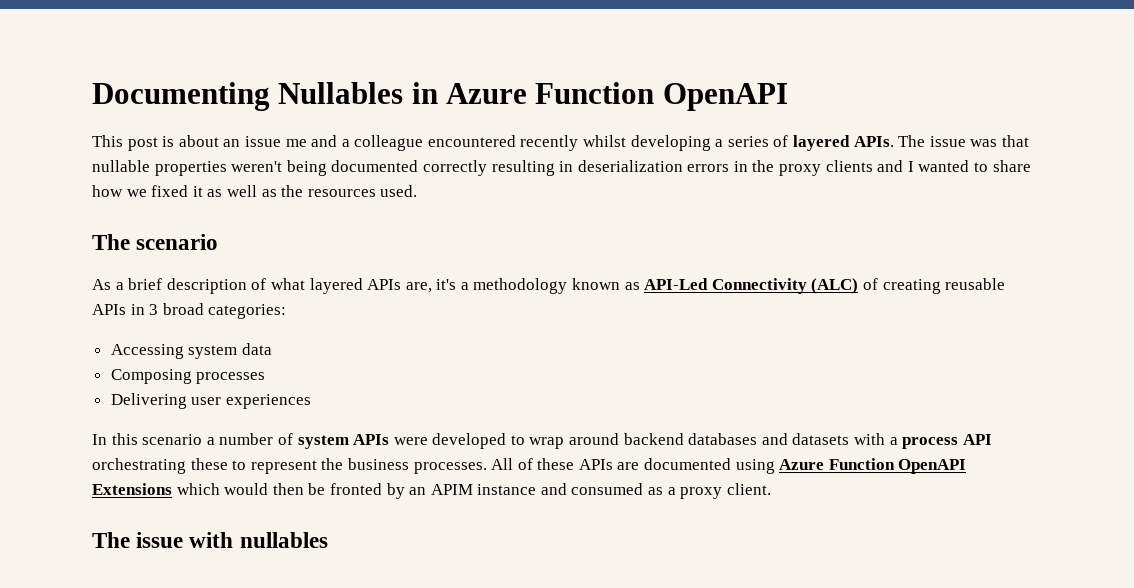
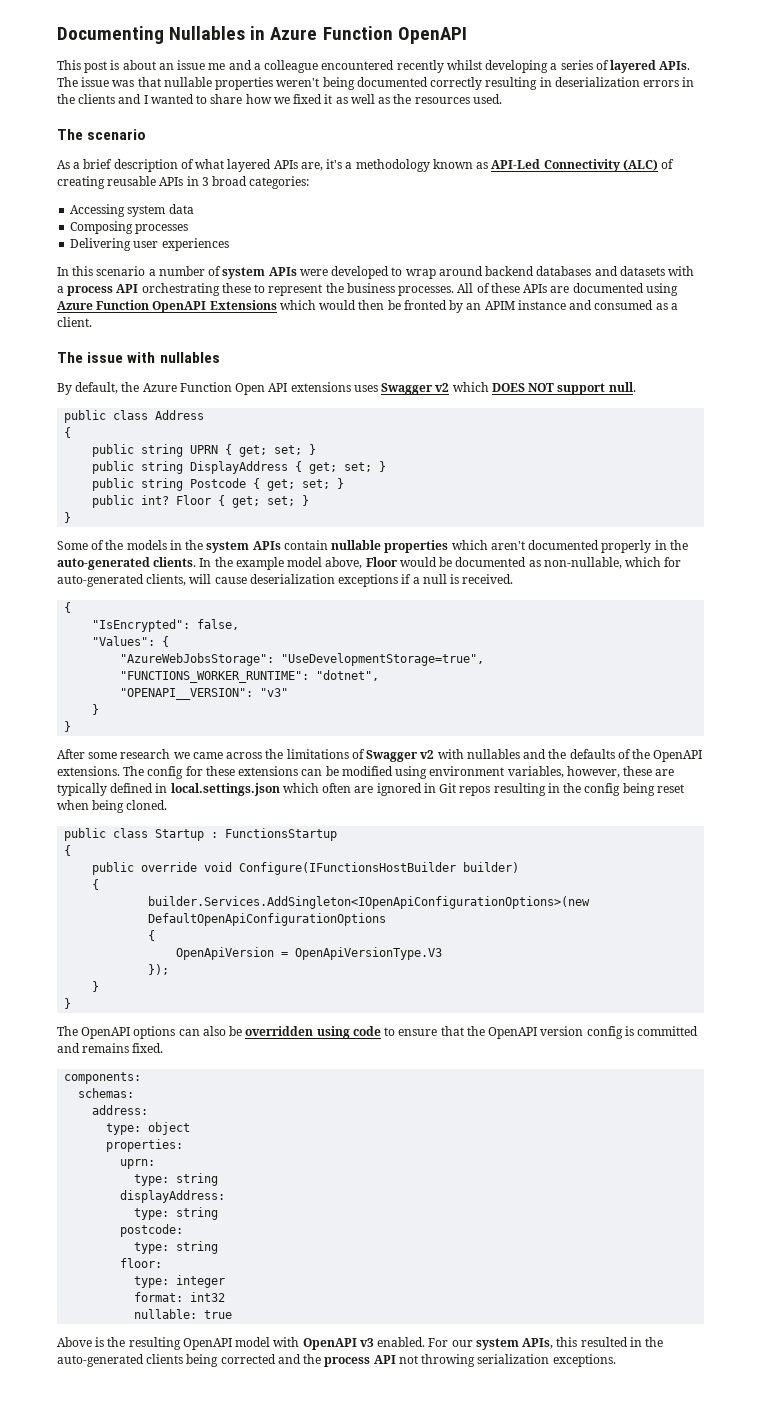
- The issue was that nullable properties weren't being documented correctly resulting in deserialization errors in the proxy clients and I wanted to share how we fixed it as well as the resources used.
+ The issue was that nullable properties weren't being documented correctly resulting in deserialization errors in the clients and I wanted to share how we fixed it as well as the resources used.
- All of these APIs are documented using Azure Function OpenAPI Extensions which would then be fronted by an APIM instance and consumed as a proxy client.
+ All of these APIs are documented using Azure Function OpenAPI Extensions which would then be fronted by an APIM instance and consumed as a client.
+ By default, the Azure Function Open API extensions uses Swagger v2 which DOES NOT support null.
+ public class Address
+ {
+ public string UPRN { get; set; }
+ public string DisplayAddress { get; set; }
+ public string Postcode { get; set; }
+ public int? Floor { get; set; }
+ }
+ Some of the models in the system APIs contain nullable properties which aren't documented properly in the auto-generated clients. In the example model above, Floor would be documented as non-nullable, which for auto-generated clients, will cause deserialization exceptions if a null is received.
+ {
+ "IsEncrypted": false,
+ "Values": {
+ "AzureWebJobsStorage": "UseDevelopmentStorage=true",
+ "FUNCTIONS_WORKER_RUNTIME": "dotnet",
+ "OPENAPI__VERSION": "v3"
+ }
+ }
+ After some research we came across the limitations of Swagger v2 with nullables and the defaults of the OpenAPI extensions. The config for these extensions can be modified using environment variables, however, these are typically defined in local.settings.json which often are ignored in Git repos resulting in the config being reset when being cloned.
+ public class Startup : FunctionsStartup
+ {
+ public override void Configure(IFunctionsHostBuilder builder)
+ {
+ builder.Services.AddSingleton<IOpenApiConfigurationOptions>(new DefaultOpenApiConfigurationOptions
+ {
+ OpenApiVersion = OpenApiVersionType.V3
+ });
+ }
+ }
+ The OpenAPI options can also be overridden using code to ensure that the OpenAPI version config is committed and remains fixed.
+ components:
+ schemas:
+ address:
+ type: object
+ properties:
+ uprn:
+ type: string
+ displayAddress:
+ type: string
+ postcode:
+ type: string
+ floor:
+ type: integer
+ format: int32
+ nullable: true
+ Above is the resulting OpenAPI model with OpenAPI v3 enabled. For our system APIs, this resulted in the auto-generated clients being corrected and the process API not throwing serialization exceptions.

